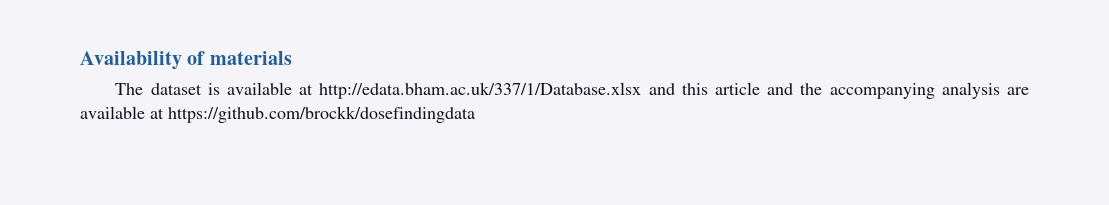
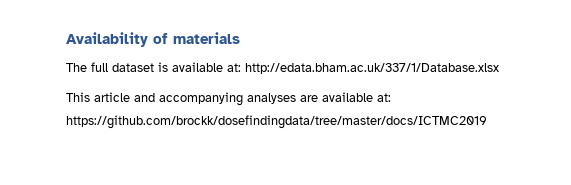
- The dataset is available at http://edata.bham.ac.uk/337/1/Database.xlsx and this article and the accompanying analysis are available at https://github.com/brockk/dosefindingdata
+ The full dataset is available at: http://edata.bham.ac.uk/337/1/Database.xlsx
+ This article and accompanying analyses are available at: https://github.com/brockk/dosefindingdata/tree/master/docs/ICTMC2019

